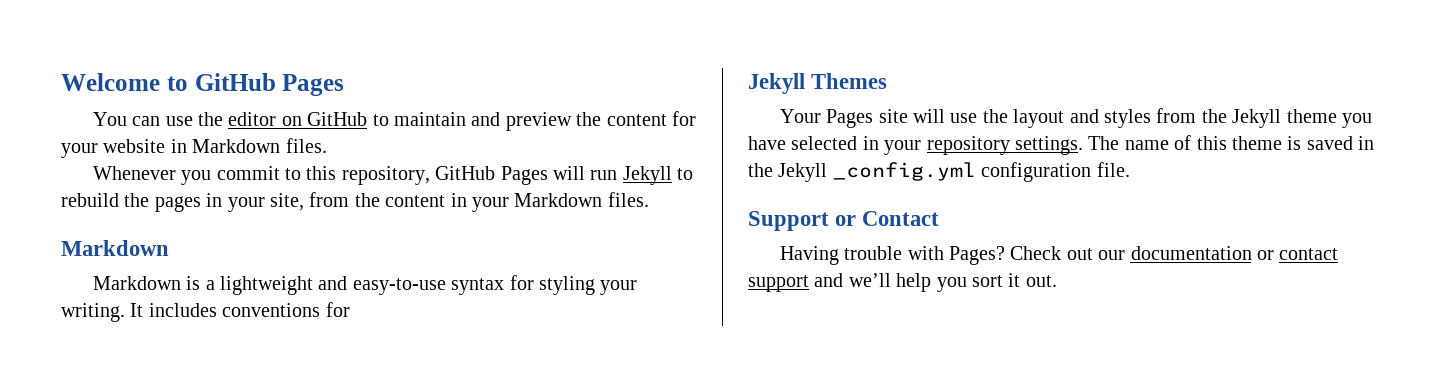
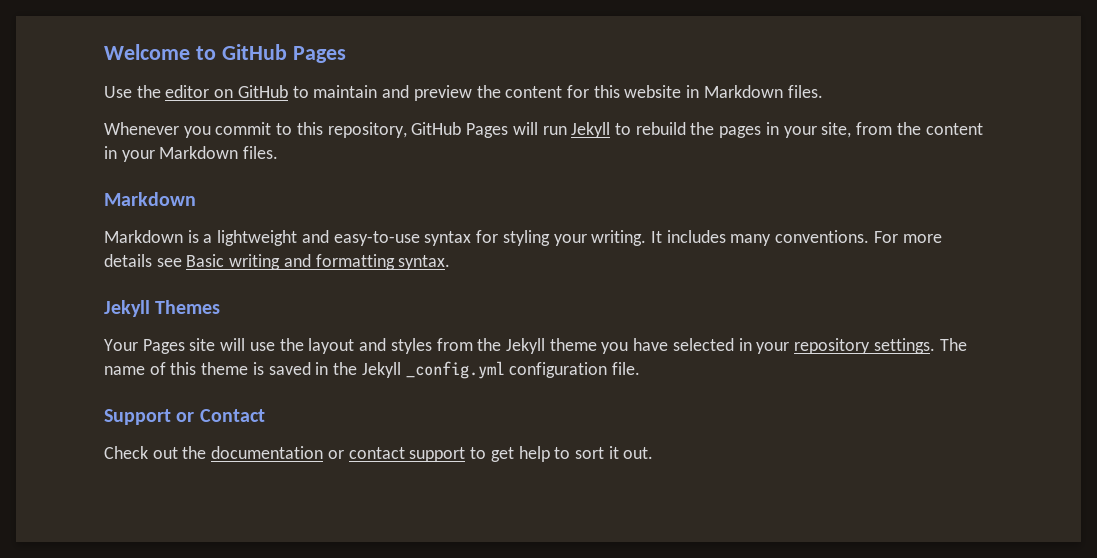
- You can use the editor on GitHub to maintain and preview the content for your website in Markdown files.
+ Use the editor on GitHub to maintain and preview the content for this website in Markdown files.
- It includes conventions for
+ It includes many conventions. For more details see Basic writing and formatting syntax.
- Having trouble with Pages? Check out our documentation or contact support and we’ll help you sort it out.
+ Check out the documentation or contact support to get help to sort it out.

